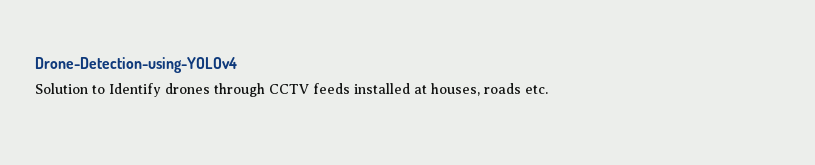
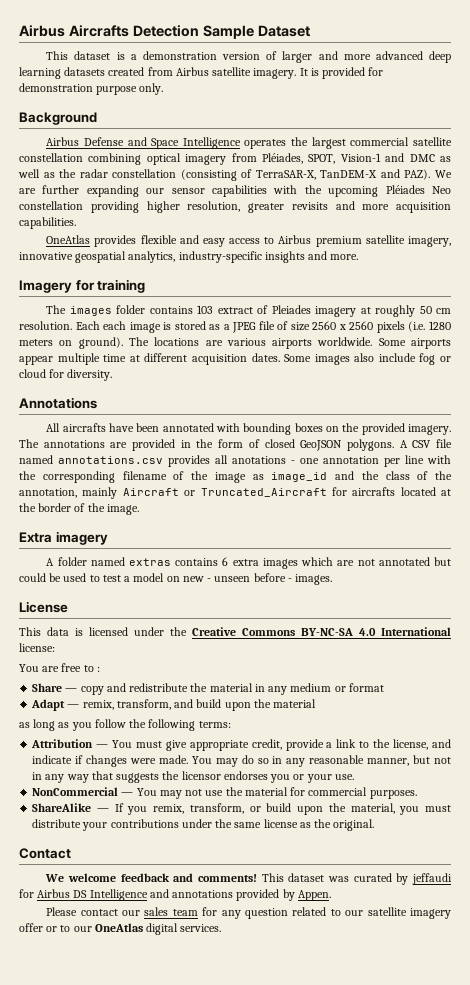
- Drone-Detection-using-YOLOv4
- Solution to Identify drones through CCTV feeds installed at houses, roads etc.
+ Airbus Aircrafts Detection Sample Dataset
+ This dataset is a demonstration version of larger and more advanced deep learning datasets created from Airbus satellite imagery. It is provided for demonstration purpose only.
+ Background
+ Airbus Defense and Space Intelligence operates the largest commercial satellite constellation combining optical imagery from Pléiades, SPOT, Vision-1 and DMC as well as the radar constellation (consisting of TerraSAR-X, TanDEM-X and PAZ). We are further expanding our sensor capabilities with the upcoming Pléiades Neo constellation providing higher resolution, greater revisits and more acquisition capabilities.
+ OneAtlas provides flexible and easy access to Airbus premium satellite imagery, innovative geospatial analytics, industry-specific insights and more.
+ Imagery for training
+ The images folder contains 103 extract of Pleiades imagery at roughly 50 cm resolution. Each each image is stored as a JPEG file of size 2560 x 2560 pixels (i.e. 1280 meters on ground). The locations are various airports worldwide. Some airports appear multiple time at different acquisition dates. Some images also include fog or cloud for diversity.
+ Annotations
+ All aircrafts have been annotated with bounding boxes on the provided imagery. The annotations are provided in the form of closed GeoJSON polygons. A CSV file named annotations.csv provides all anotations - one annotation per line with the corresponding filename of the image as image_id and the class of the annotation, mainly Aircraft or Truncated_Aircraft for aircrafts located at the border of the image.
+ Extra imagery
+ A folder named extras contains 6 extra images which are not annotated but could be used to test a model on new - unseen before - images.
+ License
+ This data is licensed under the Creative Commons BY-NC-SA 4.0 International license:
+ You are free to :
+ Share — copy and redistribute the material in any medium or format
+ Adapt — remix, transform, and build upon the material
+ as long as you follow the following terms:
+ Attribution — You must give appropriate credit, provide a link to the license, and indicate if changes were made. You may do so in any reasonable manner, but not in any way that suggests the licensor endorses you or your use.
+ NonCommercial — You may not use the material for commercial purposes.
+ ShareAlike — If you remix, transform, or build upon the material, you must distribute your contributions under the same license as the original.
+ Contact
+ We welcome feedback and comments! This dataset was curated by jeffaudi for Airbus DS Intelligence and annotations provided by Appen.
+ Please contact our sales team for any question related to our satellite imagery offer or to our OneAtlas digital services.

